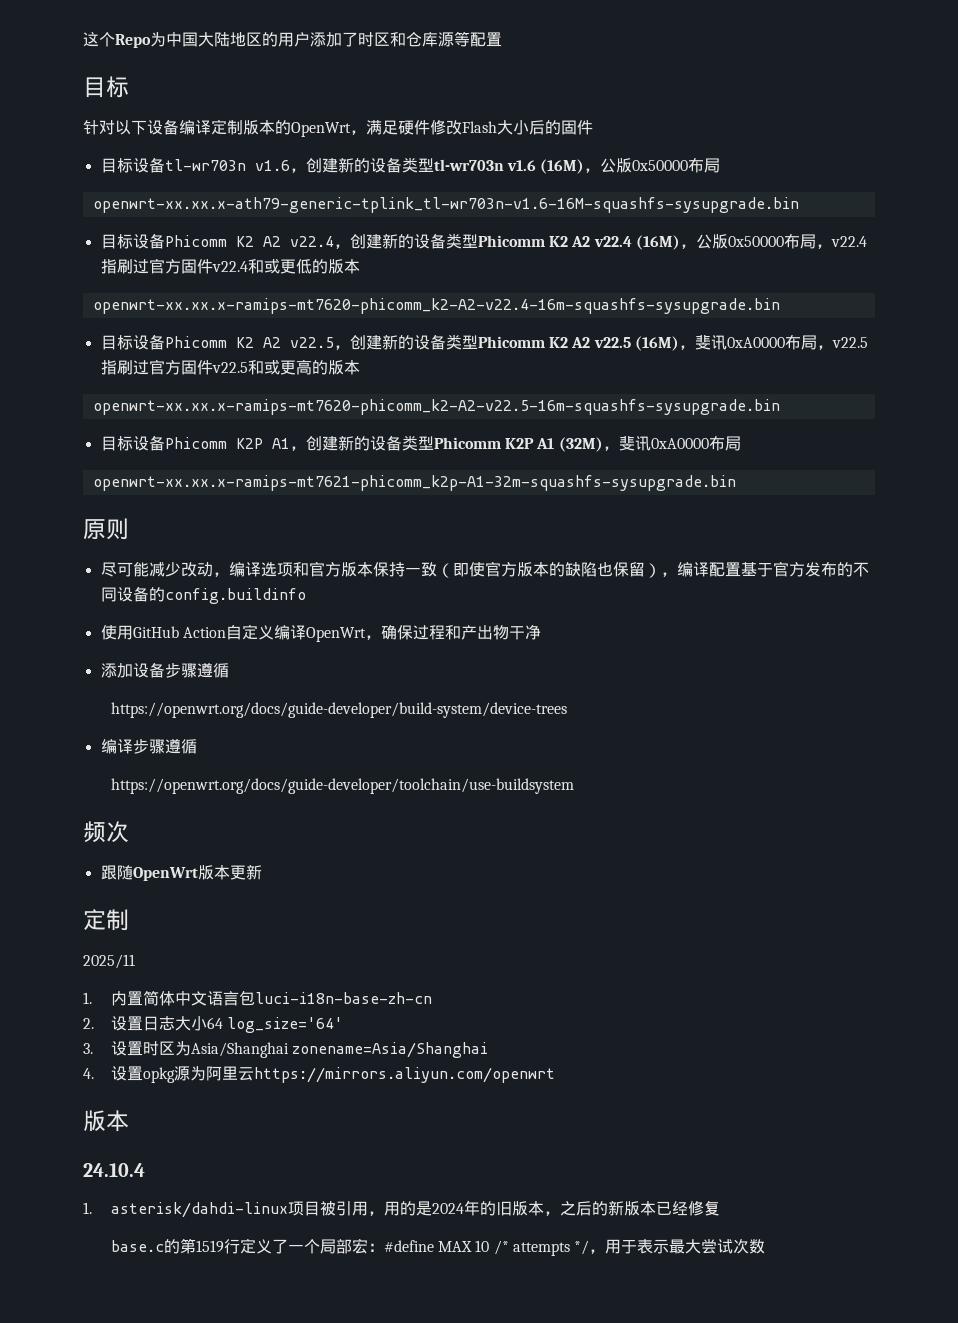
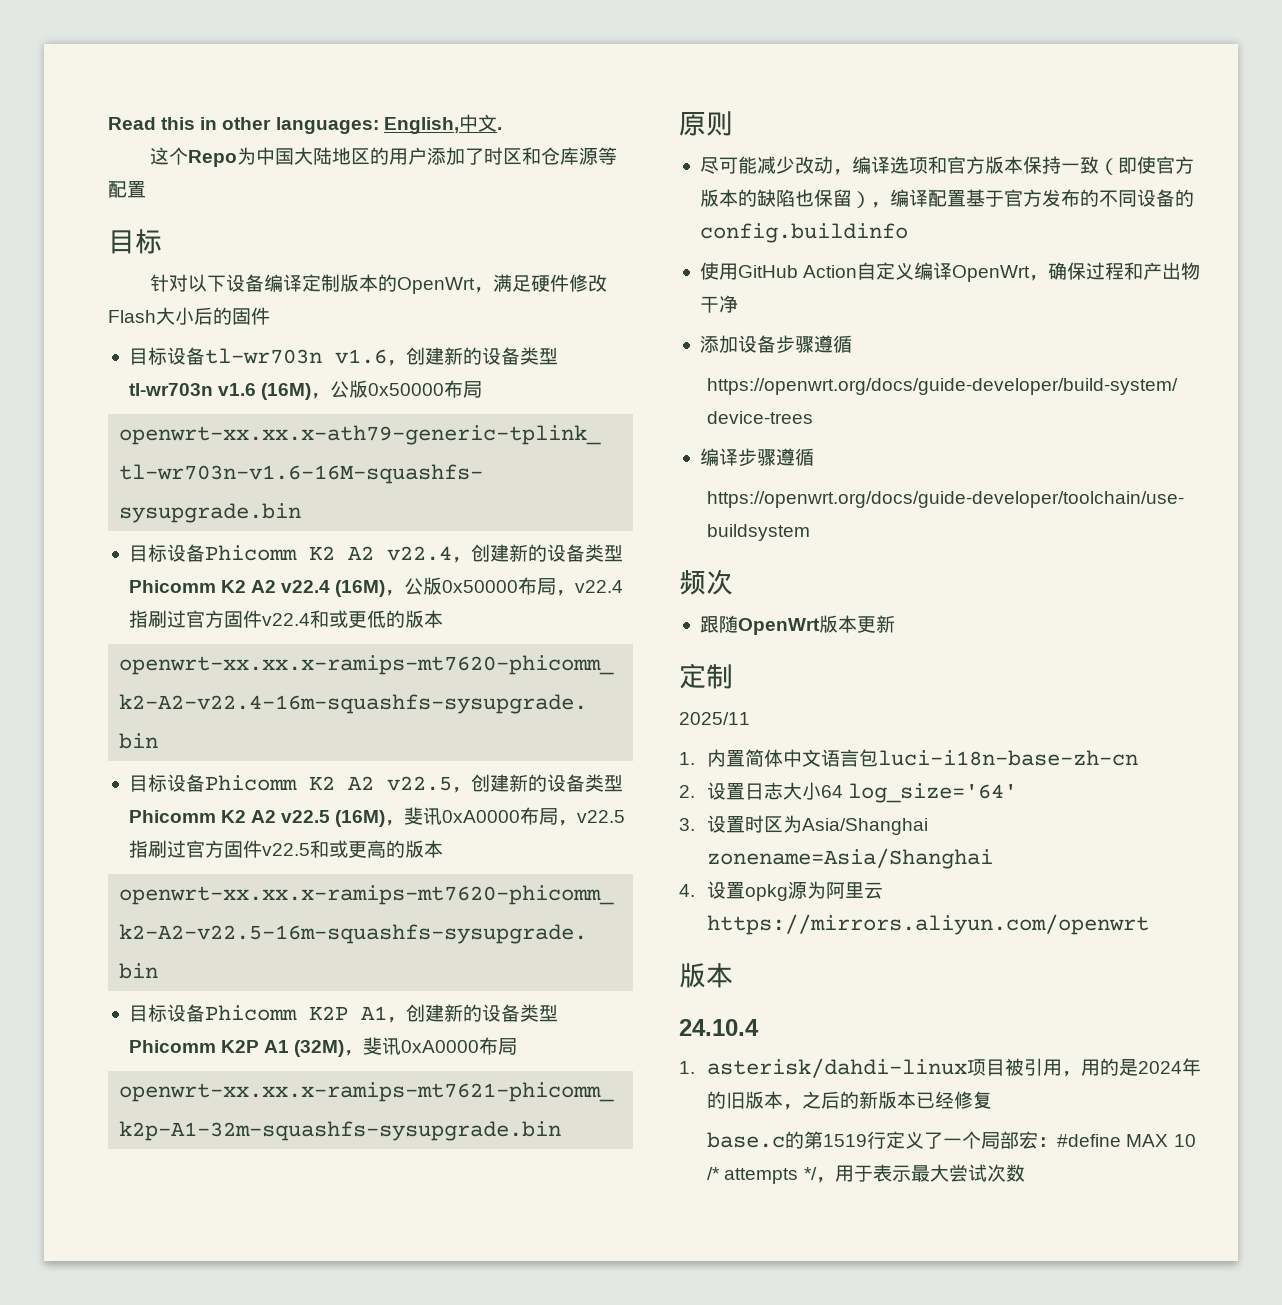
+ Read this in other languages: English,中文.

